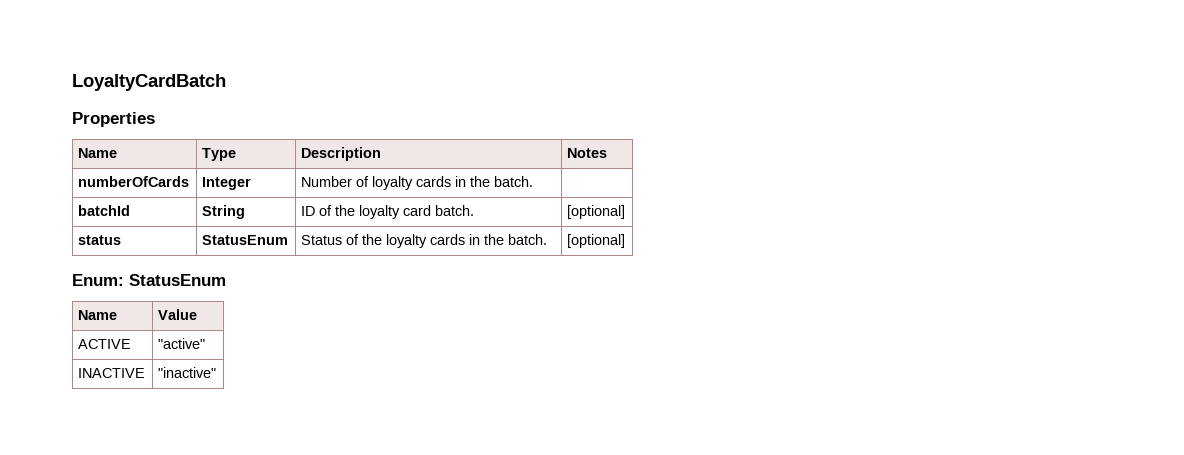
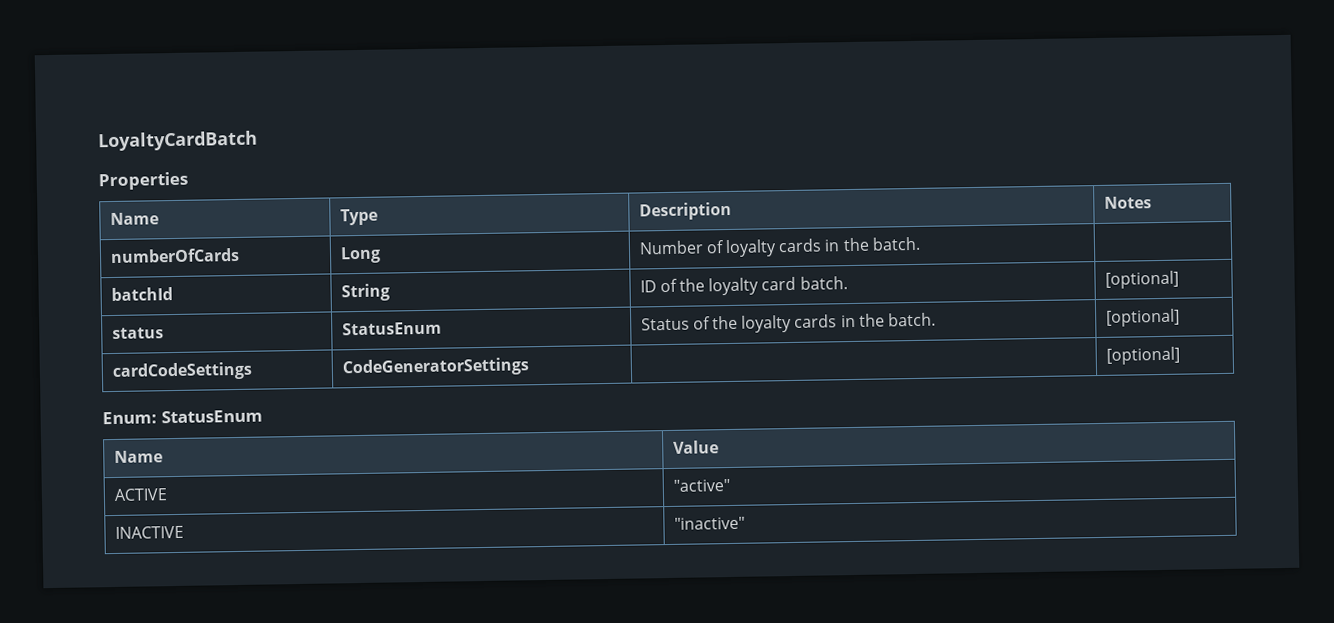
- numberOfCards | Integer | Number of loyalty cards in the batch. |
+ numberOfCards | Long | Number of loyalty cards in the batch. |
+ cardCodeSettings | CodeGeneratorSettings | | [optional]

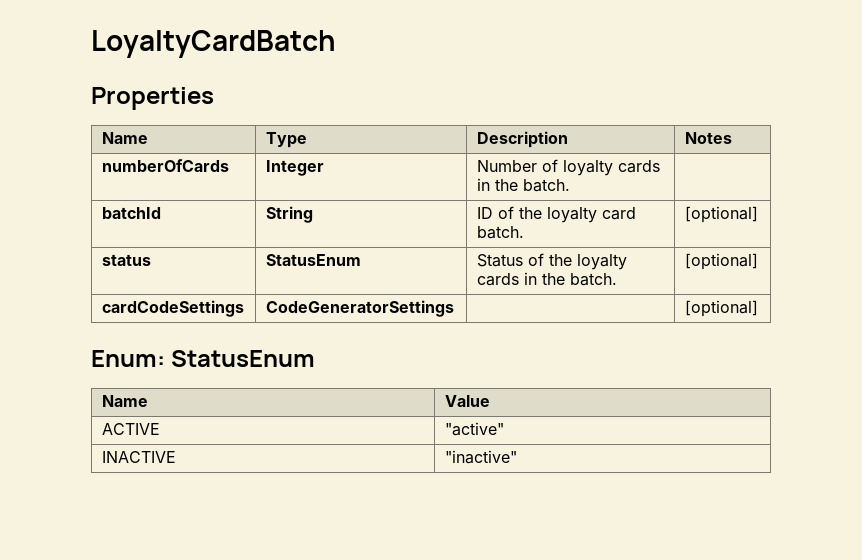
- numberOfCards | Long | Number of loyalty cards in the batch. |
+ numberOfCards | Integer | Number of loyalty cards in the batch. |

